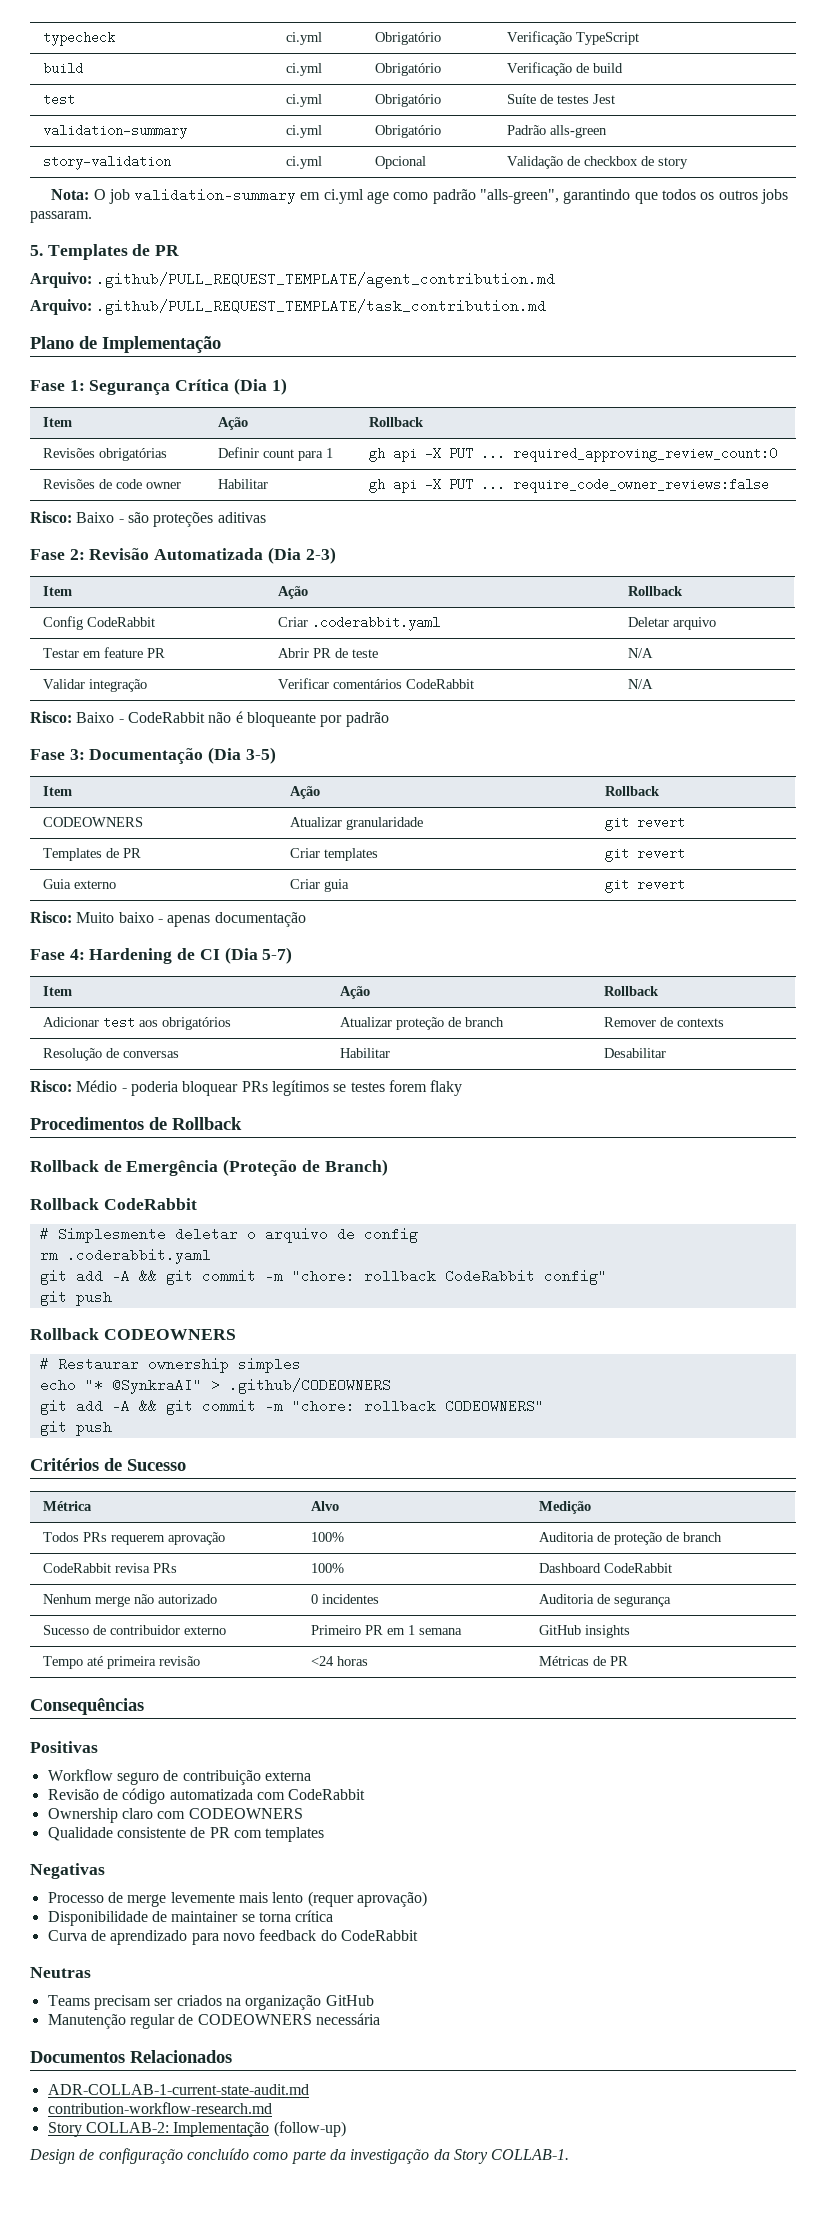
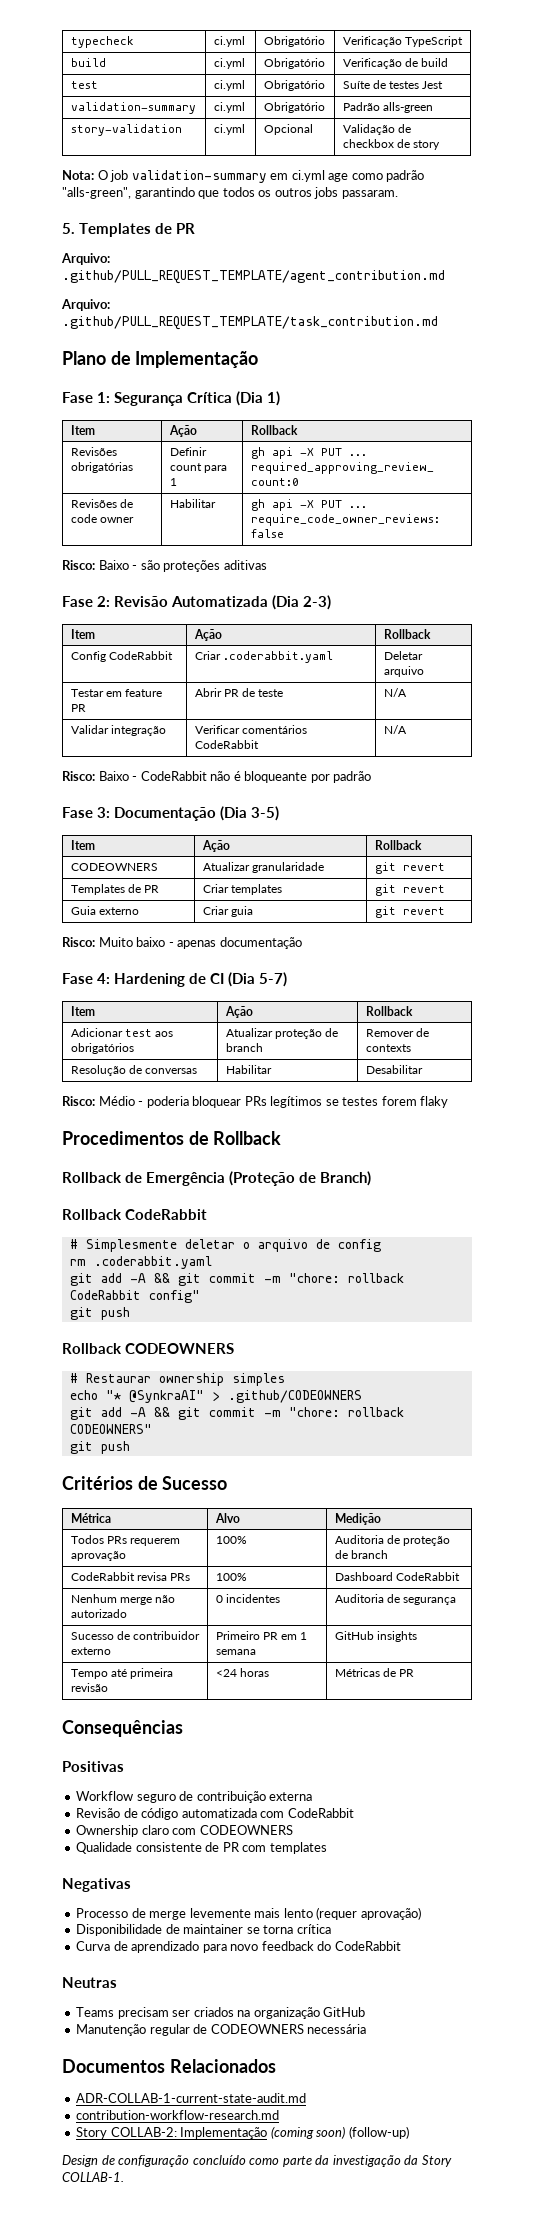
- Story COLLAB-2: Implementação (follow-up)
+ Story COLLAB-2: Implementação (coming soon) (follow-up)

